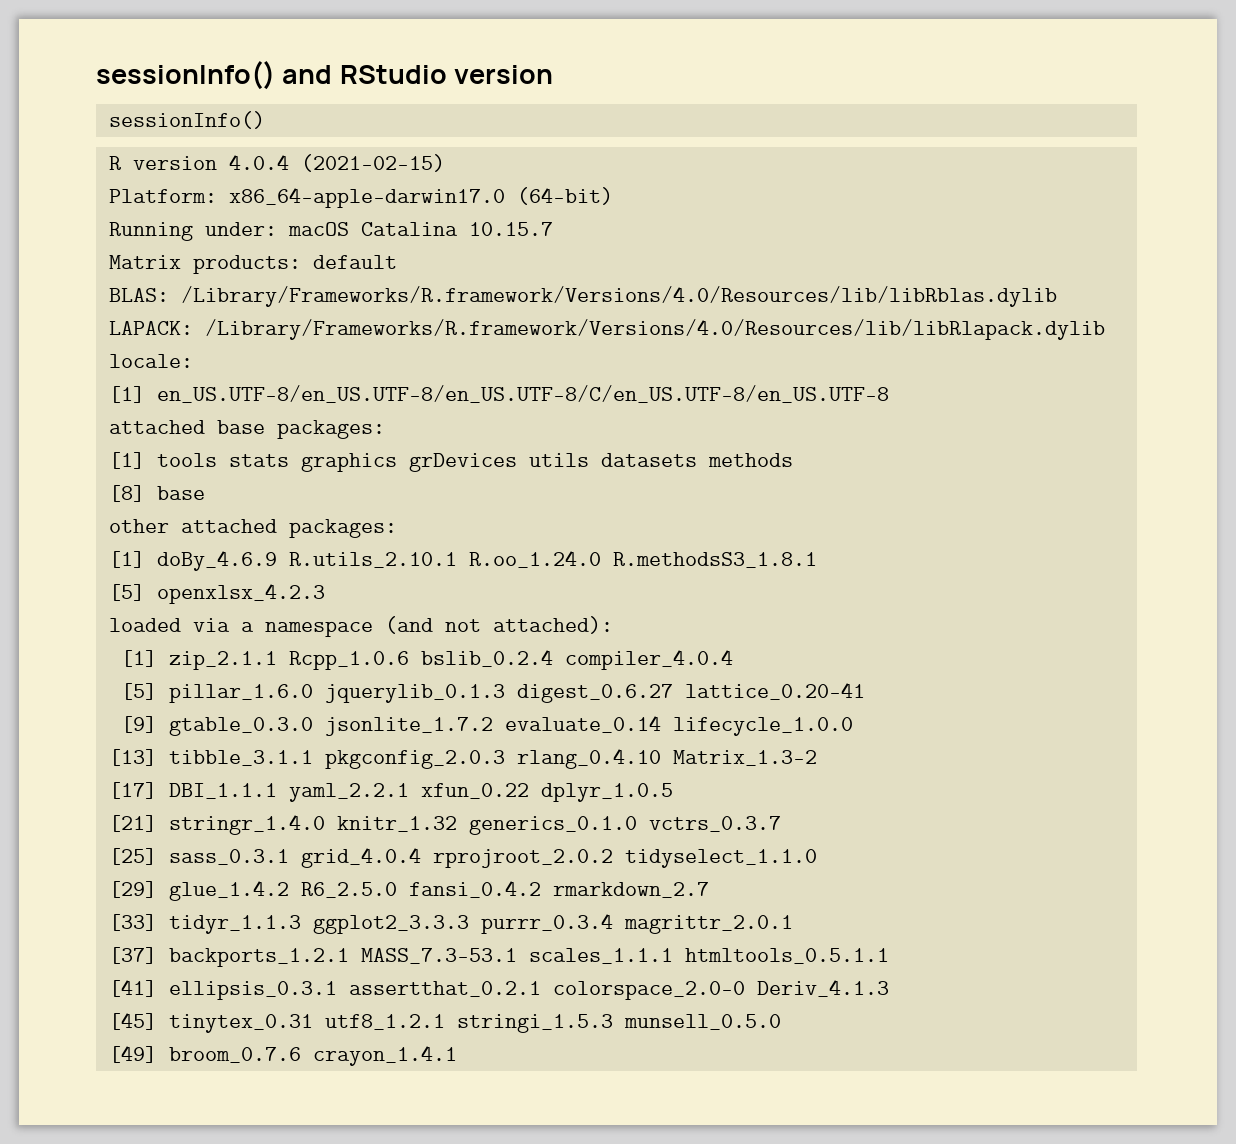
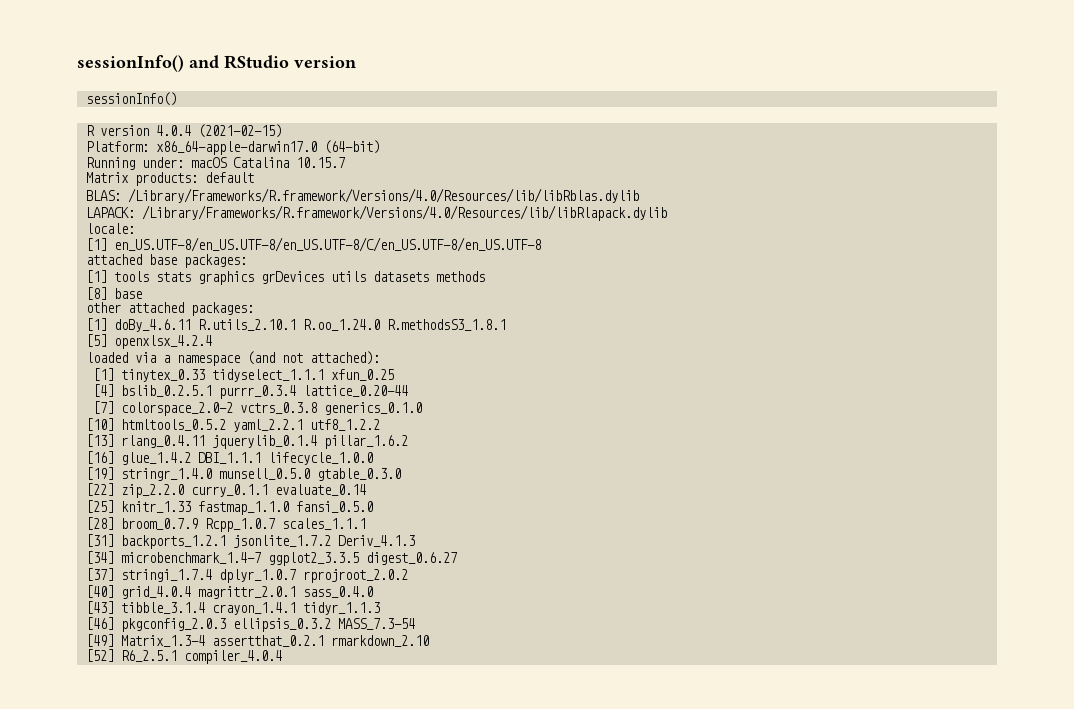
- [1] doBy_4.6.9 R.utils_2.10.1 R.oo_1.24.0 R.methodsS3_1.8.1
+ [1] doBy_4.6.11 R.utils_2.10.1 R.oo_1.24.0 R.methodsS3_1.8.1
- [5] openxlsx_4.2.3
+ [5] openxlsx_4.2.4
- [1] zip_2.1.1 Rcpp_1.0.6 bslib_0.2.4 compiler_4.0.4
- [5] pillar_1.6.0 jquerylib_0.1.3 digest_0.6.27 lattice_0.20-41
- [9] gtable_0.3.0 jsonlite_1.7.2 evaluate_0.14 lifecycle_1.0.0
- [13] tibble_3.1.1 pkgconfig_2.0.3 rlang_0.4.10 Matrix_1.3-2
- [17] DBI_1.1.1 yaml_2.2.1 xfun_0.22 dplyr_1.0.5
- [21] stringr_1.4.0 knitr_1.32 generics_0.1.0 vctrs_0.3.7
- [25] sass_0.3.1 grid_4.0.4 rprojroot_2.0.2 tidyselect_1.1.0
- [29] glue_1.4.2 R6_2.5.0 fansi_0.4.2 rmarkdown_2.7
- [33] tidyr_1.1.3 ggplot2_3.3.3 purrr_0.3.4 magrittr_2.0.1
- [37] backports_1.2.1 MASS_7.3-53.1 scales_1.1.1 htmltools_0.5.1.1
- [41] ellipsis_0.3.1 assertthat_0.2.1 colorspace_2.0-0 Deriv_4.1.3
- [45] tinytex_0.31 utf8_1.2.1 stringi_1.5.3 munsell_0.5.0
- [49] broom_0.7.6 crayon_1.4.1
+ [1] tinytex_0.33 tidyselect_1.1.1 xfun_0.25
+ [4] bslib_0.2.5.1 purrr_0.3.4 lattice_0.20-44
+ [7] colorspace_2.0-2 vctrs_0.3.8 generics_0.1.0
+ [10] htmltools_0.5.2 yaml_2.2.1 utf8_1.2.2
+ [13] rlang_0.4.11 jquerylib_0.1.4 pillar_1.6.2
+ [16] glue_1.4.2 DBI_1.1.1 lifecycle_1.0.0
+ [19] stringr_1.4.0 munsell_0.5.0 gtable_0.3.0
+ [22] zip_2.2.0 curry_0.1.1 evaluate_0.14
+ [25] knitr_1.33 fastmap_1.1.0 fansi_0.5.0
+ [28] broom_0.7.9 Rcpp_1.0.7 scales_1.1.1
+ [31] backports_1.2.1 jsonlite_1.7.2 Deriv_4.1.3
+ [34] microbenchmark_1.4-7 ggplot2_3.3.5 digest_0.6.27
+ [37] stringi_1.7.4 dplyr_1.0.7 rprojroot_2.0.2
+ [40] grid_4.0.4 magrittr_2.0.1 sass_0.4.0
+ [43] tibble_3.1.4 crayon_1.4.1 tidyr_1.1.3
+ [46] pkgconfig_2.0.3 ellipsis_0.3.2 MASS_7.3-54
+ [49] Matrix_1.3-4 assertthat_0.2.1 rmarkdown_2.10
+ [52] R6_2.5.1 compiler_4.0.4

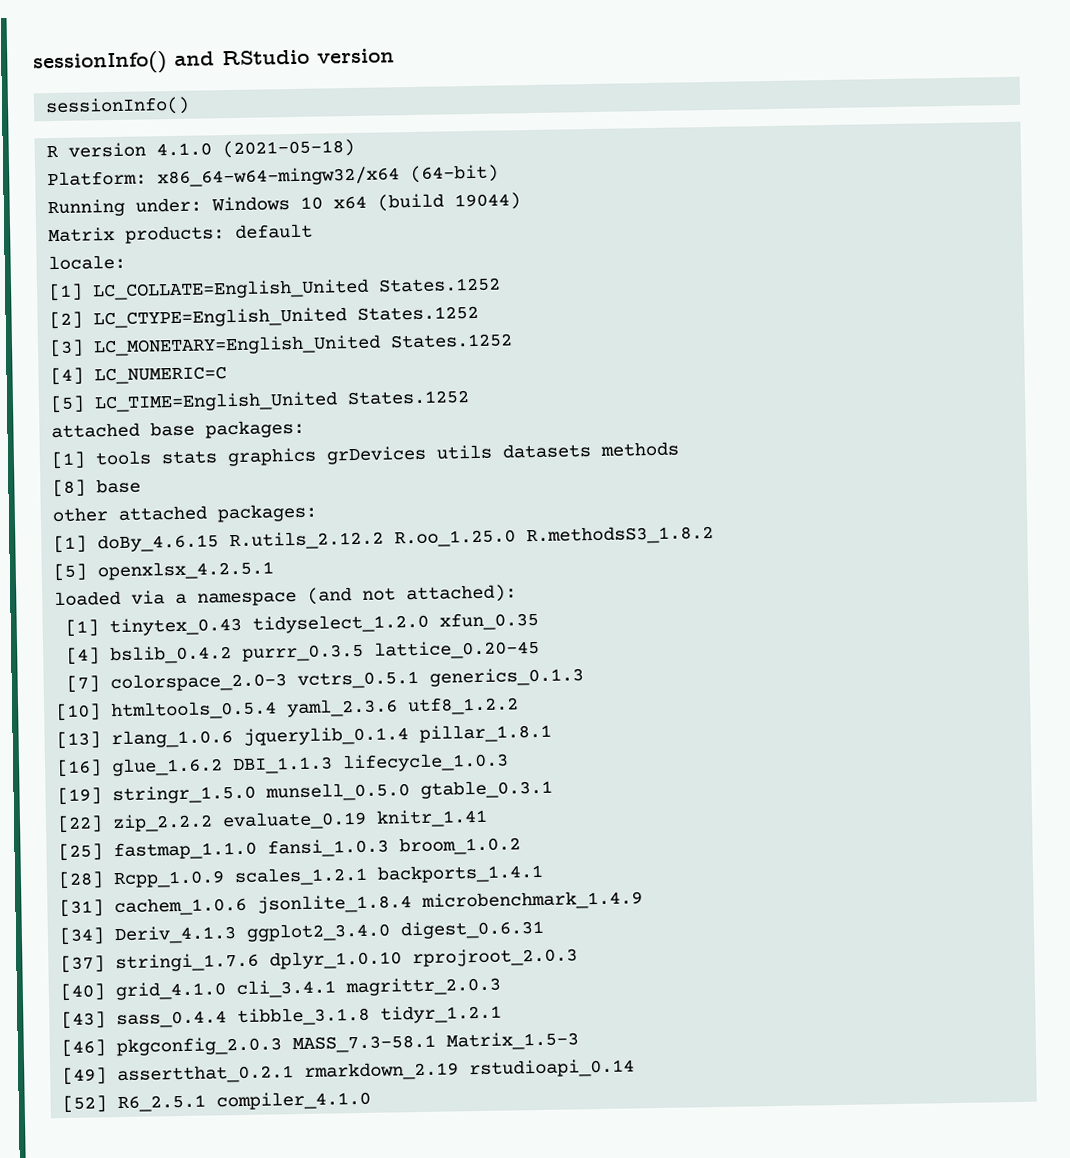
- R version 4.0.4 (2021-02-15)
+ R version 4.1.0 (2021-05-18)
- Platform: x86_64-apple-darwin17.0 (64-bit)
+ Platform: x86_64-w64-mingw32/x64 (64-bit)
- Running under: macOS Catalina 10.15.7
+ Running under: Windows 10 x64 (build 19044)
  Matrix products: default
- BLAS: /Library/Frameworks/R.framework/Versions/4.0/Resources/lib/libRblas.dylib
- LAPACK: /Library/Frameworks/R.framework/Versions/4.0/Resources/lib/libRlapack.dylib
  locale:
- [1] en_US.UTF-8/en_US.UTF-8/en_US.UTF-8/C/en_US.UTF-8/en_US.UTF-8
+ [1] LC_COLLATE=English_United States.1252
+ [2] LC_CTYPE=English_United States.1252
+ [3] LC_MONETARY=English_United States.1252
+ [4] LC_NUMERIC=C
+ [5] LC_TIME=English_United States.1252
- [1] doBy_4.6.11 R.utils_2.10.1 R.oo_1.24.0 R.methodsS3_1.8.1
- [5] openxlsx_4.2.4
+ [1] doBy_4.6.15 R.utils_2.12.2 R.oo_1.25.0 R.methodsS3_1.8.2
+ [5] openxlsx_4.2.5.1
- [1] tinytex_0.33 tidyselect_1.1.1 xfun_0.25
- [4] bslib_0.2.5.1 purrr_0.3.4 lattice_0.20-44
- [7] colorspace_2.0-2 vctrs_0.3.8 generics_0.1.0
+ [1] tinytex_0.43 tidyselect_1.2.0 xfun_0.35
+ [4] bslib_0.4.2 purrr_0.3.5 lattice_0.20-45
+ [7] colorspace_2.0-3 vctrs_0.5.1 generics_0.1.3
- [10] htmltools_0.5.2 yaml_2.2.1 utf8_1.2.2
+ [10] htmltools_0.5.4 yaml_2.3.6 utf8_1.2.2
- [13] rlang_0.4.11 jquerylib_0.1.4 pillar_1.6.2
- [16] glue_1.4.2 DBI_1.1.1 lifecycle_1.0.0
- [19] stringr_1.4.0 munsell_0.5.0 gtable_0.3.0
- [22] zip_2.2.0 curry_0.1.1 evaluate_0.14
- [25] knitr_1.33 fastmap_1.1.0 fansi_0.5.0
- [28] broom_0.7.9 Rcpp_1.0.7 scales_1.1.1
- [31] backports_1.2.1 jsonlite_1.7.2 Deriv_4.1.3
- [34] microbenchmark_1.4-7 ggplot2_3.3.5 digest_0.6.27
- [37] stringi_1.7.4 dplyr_1.0.7 rprojroot_2.0.2
- [40] grid_4.0.4 magrittr_2.0.1 sass_0.4.0
- [43] tibble_3.1.4 crayon_1.4.1 tidyr_1.1.3
+ [13] rlang_1.0.6 jquerylib_0.1.4 pillar_1.8.1
+ [16] glue_1.6.2 DBI_1.1.3 lifecycle_1.0.3
+ [19] stringr_1.5.0 munsell_0.5.0 gtable_0.3.1
+ [22] zip_2.2.2 evaluate_0.19 knitr_1.41
+ [25] fastmap_1.1.0 fansi_1.0.3 broom_1.0.2
+ [28] Rcpp_1.0.9 scales_1.2.1 backports_1.4.1
+ [31] cachem_1.0.6 jsonlite_1.8.4 microbenchmark_1.4.9
+ [34] Deriv_4.1.3 ggplot2_3.4.0 digest_0.6.31
+ [37] stringi_1.7.6 dplyr_1.0.10 rprojroot_2.0.3
+ [40] grid_4.1.0 cli_3.4.1 magrittr_2.0.3
+ [43] sass_0.4.4 tibble_3.1.8 tidyr_1.2.1
- [46] pkgconfig_2.0.3 ellipsis_0.3.2 MASS_7.3-54
+ [46] pkgconfig_2.0.3 MASS_7.3-58.1 Matrix_1.5-3
- [49] Matrix_1.3-4 assertthat_0.2.1 rmarkdown_2.10
+ [49] assertthat_0.2.1 rmarkdown_2.19 rstudioapi_0.14
- [52] R6_2.5.1 compiler_4.0.4
+ [52] R6_2.5.1 compiler_4.1.0

